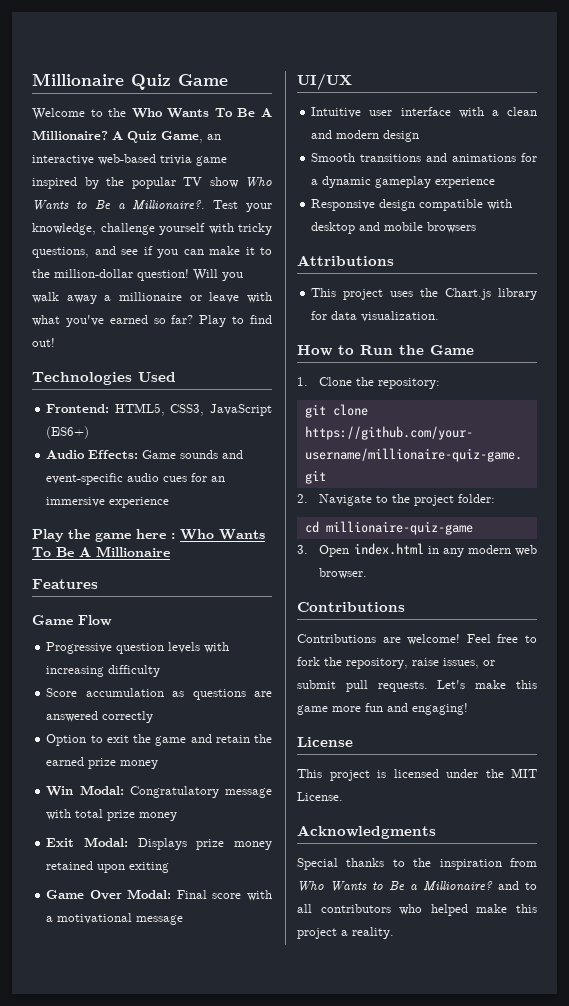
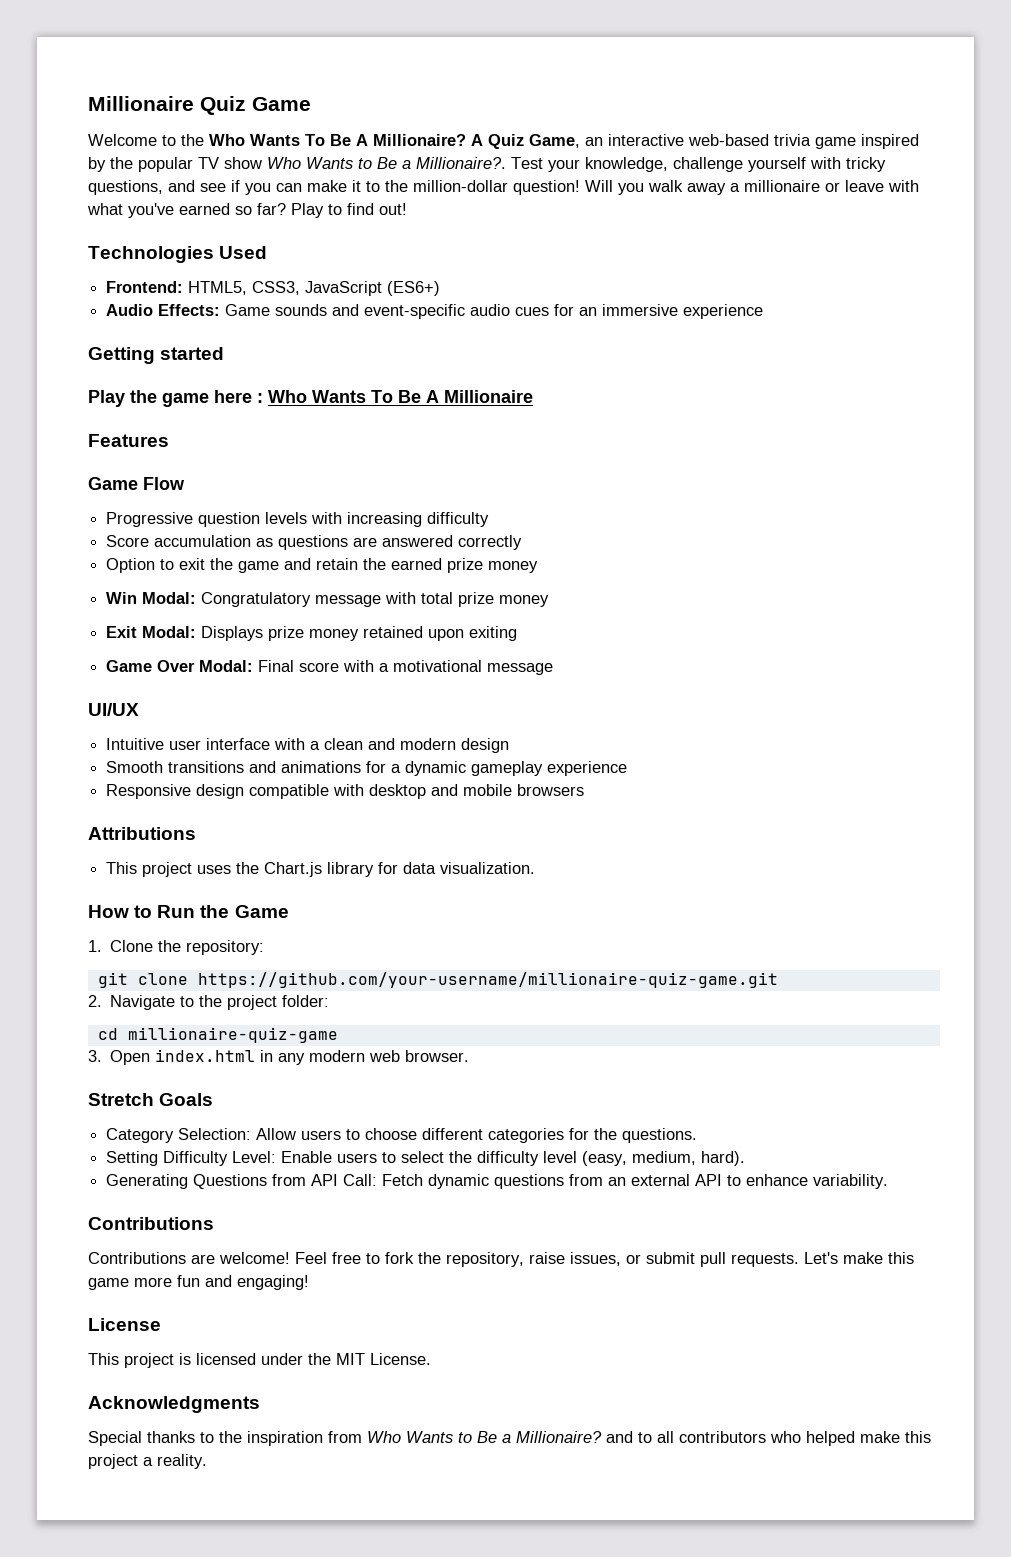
+ Getting started
+ Stretch Goals
+ Category Selection: Allow users to choose different categories for the questions.
+ Setting Difficulty Level: Enable users to select the difficulty level (easy, medium, hard).
+ Generating Questions from API Call: Fetch dynamic questions from an external API to enhance variability.

